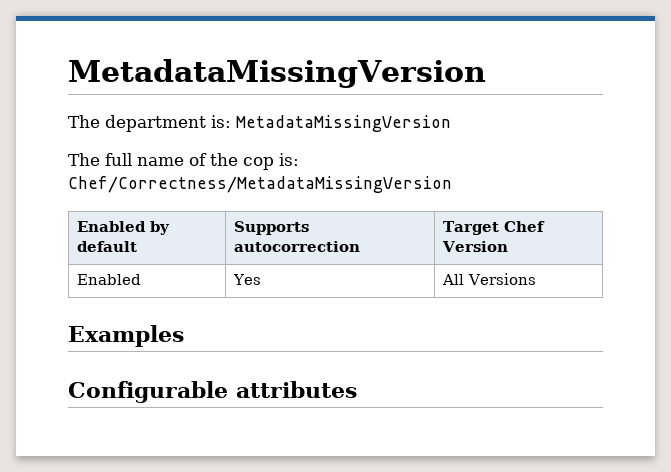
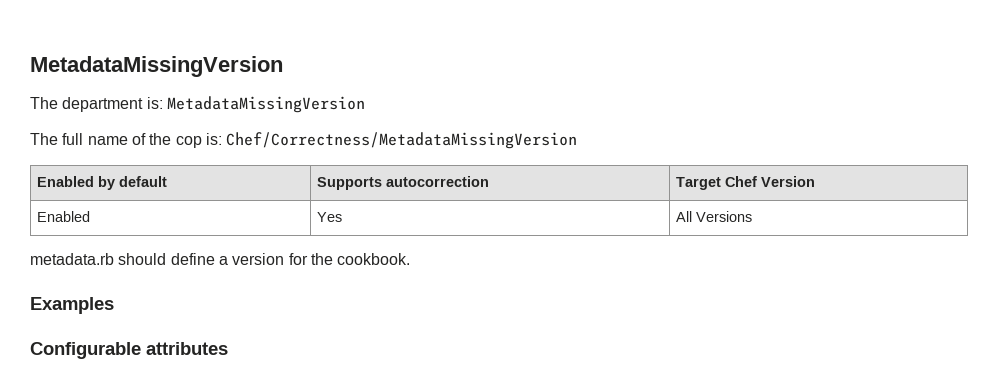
+ metadata.rb should define a version for the cookbook.

